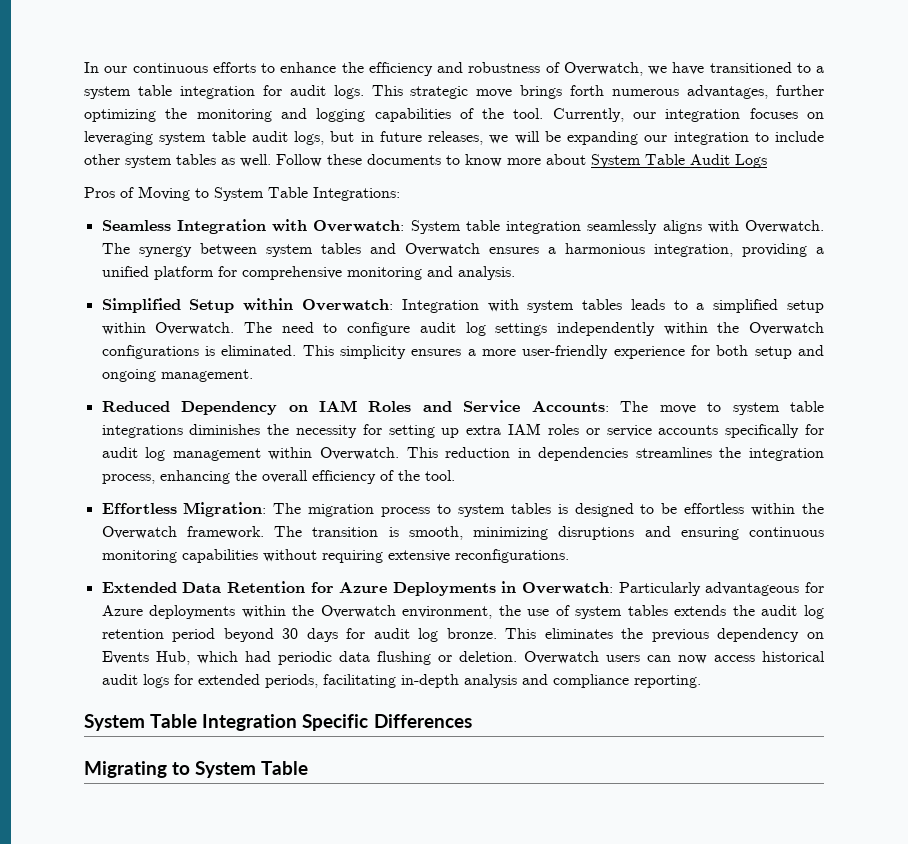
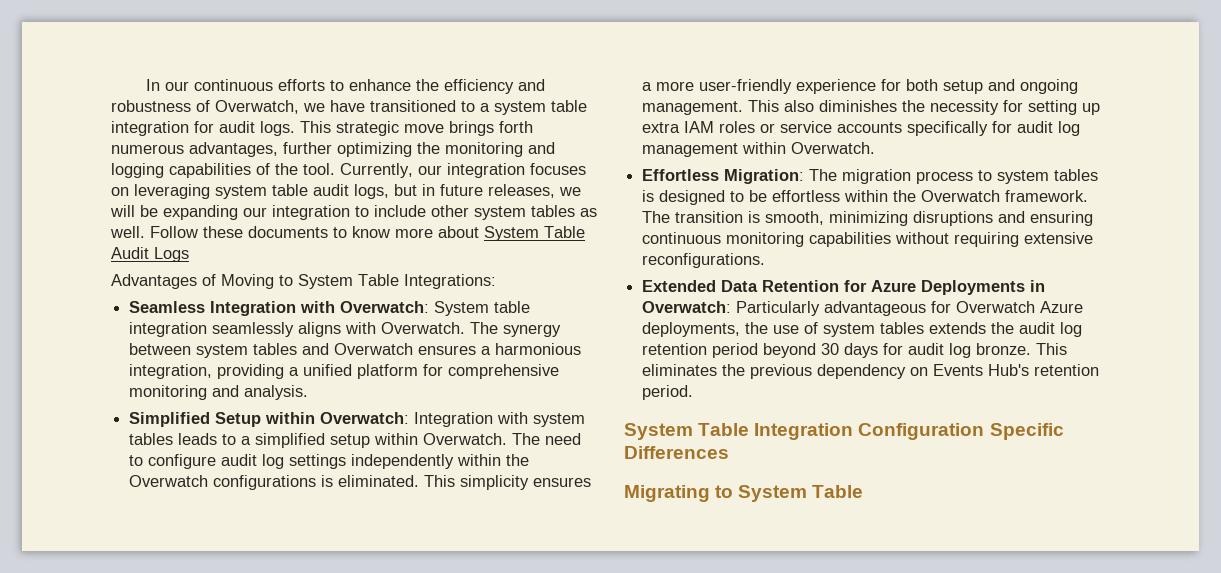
- Pros of Moving to System Table Integrations:
+ Advantages of Moving to System Table Integrations:
- This simplicity ensures a more user-friendly experience for both setup and ongoing management.
- Reduced Dependency on IAM Roles and Service Accounts: The move to system table integrations diminishes the necessity for setting up extra IAM roles or service accounts specifically for audit log management within Overwatch. This reduction in dependencies streamlines the integration process, enhancing the overall efficiency of the tool.
+ This simplicity ensures a more user-friendly experience for both setup and ongoing management. This also diminishes the necessity for setting up extra IAM roles or service accounts specifically for audit log management within Overwatch.
- Extended Data Retention for Azure Deployments in Overwatch: Particularly advantageous for Azure deployments within the Overwatch environment, the use of system tables extends the audit log retention period beyond 30 days for audit log bronze.
+ Extended Data Retention for Azure Deployments in Overwatch: Particularly advantageous for Overwatch Azure deployments, the use of system tables extends the audit log retention period beyond 30 days for audit log bronze.
- This eliminates the previous dependency on Events Hub, which had periodic data flushing or deletion. Overwatch users can now access historical audit logs for extended periods, facilitating in-depth analysis and compliance reporting.
+ This eliminates the previous dependency on Events Hub's retention period.
- System Table Integration Specific Differences
+ System Table Integration Configuration Specific Differences

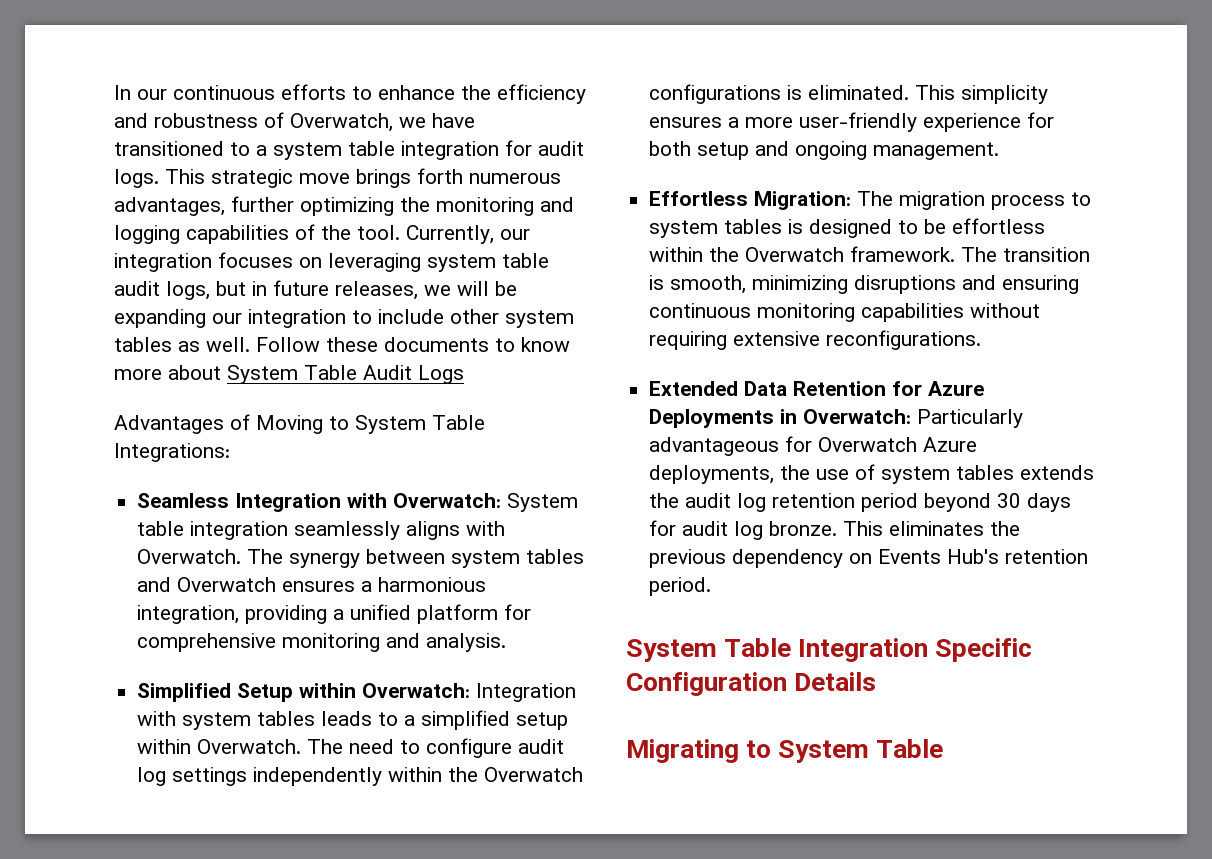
- This also diminishes the necessity for setting up extra IAM roles or service accounts specifically for audit log management within Overwatch.
- System Table Integration Configuration Specific Differences
+ System Table Integration Specific Configuration Details

